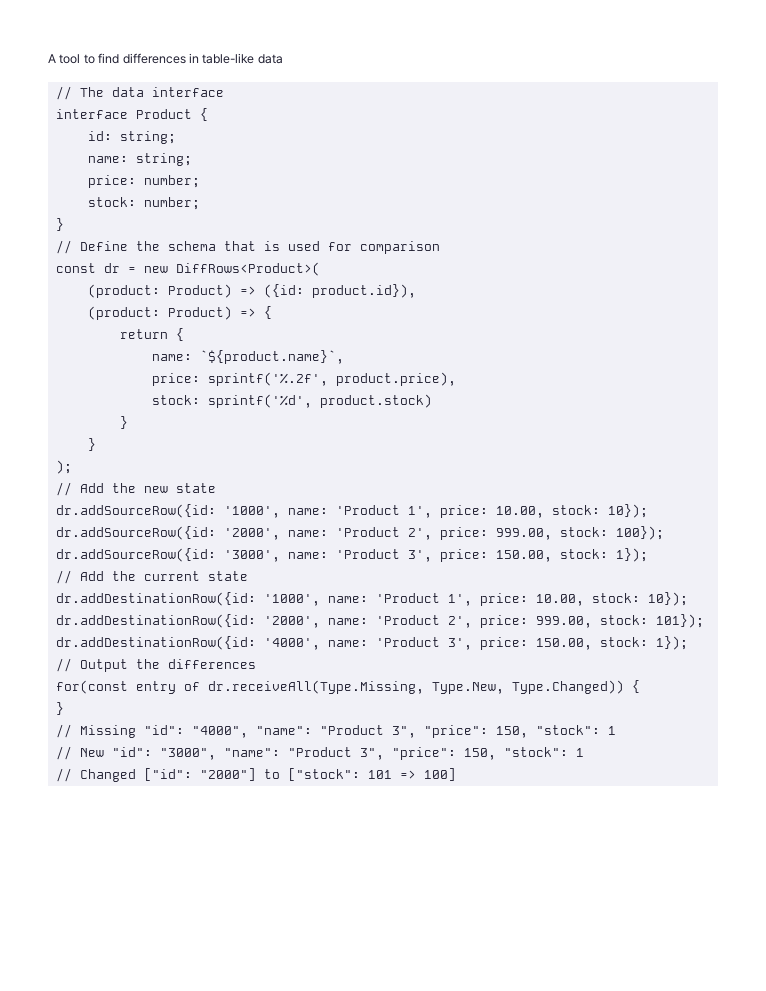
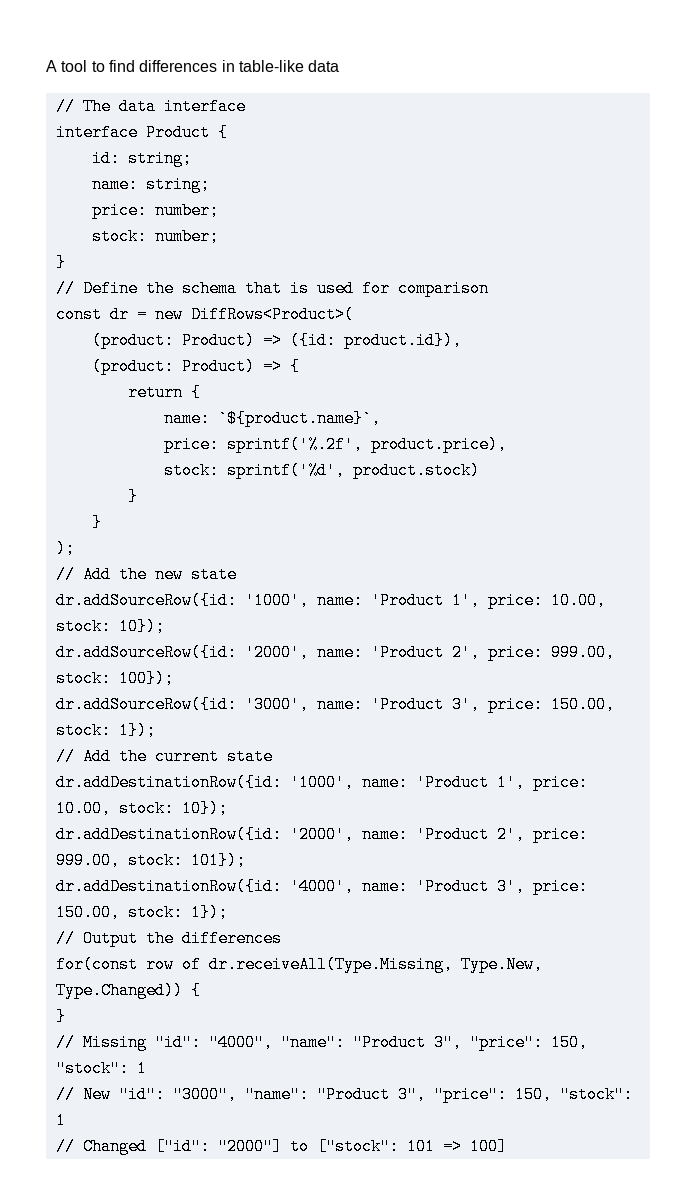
- for(const entry of dr.receiveAll(Type.Missing, Type.New, Type.Changed)) {
+ for(const row of dr.receiveAll(Type.Missing, Type.New, Type.Changed)) {

